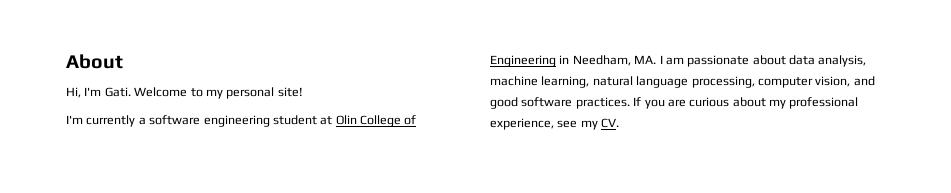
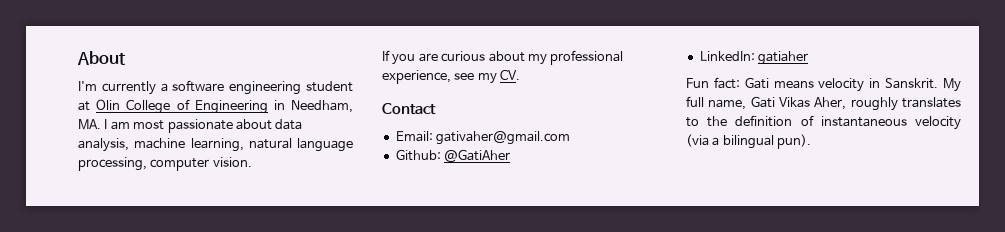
- Hi, I'm Gati. Welcome to my personal site!
- I'm currently a software engineering student at Olin College of Engineering in Needham, MA. I am passionate about data analysis, machine learning, natural language processing, computer vision, and good software practices. If you are curious about my professional experience, see my CV.
+ I'm currently a software engineering student at Olin College of Engineering in Needham, MA. I am most passionate about data analysis, machine learning, natural language processing, computer vision.
+ If you are curious about my professional experience, see my CV.
+ Contact
+ Email: gativaher@gmail.com
+ Github: @GatiAher
+ LinkedIn: gatiaher
+ Fun fact: Gati means velocity in Sanskrit. My full name, Gati Vikas Aher, roughly translates to the definition of instantaneous velocity (via a bilingual pun).

